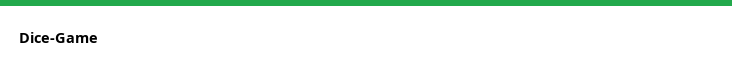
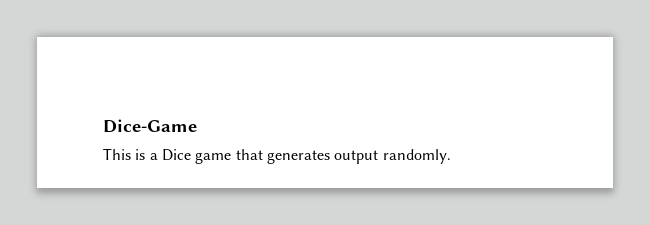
+ This is a Dice game that generates output randomly.

